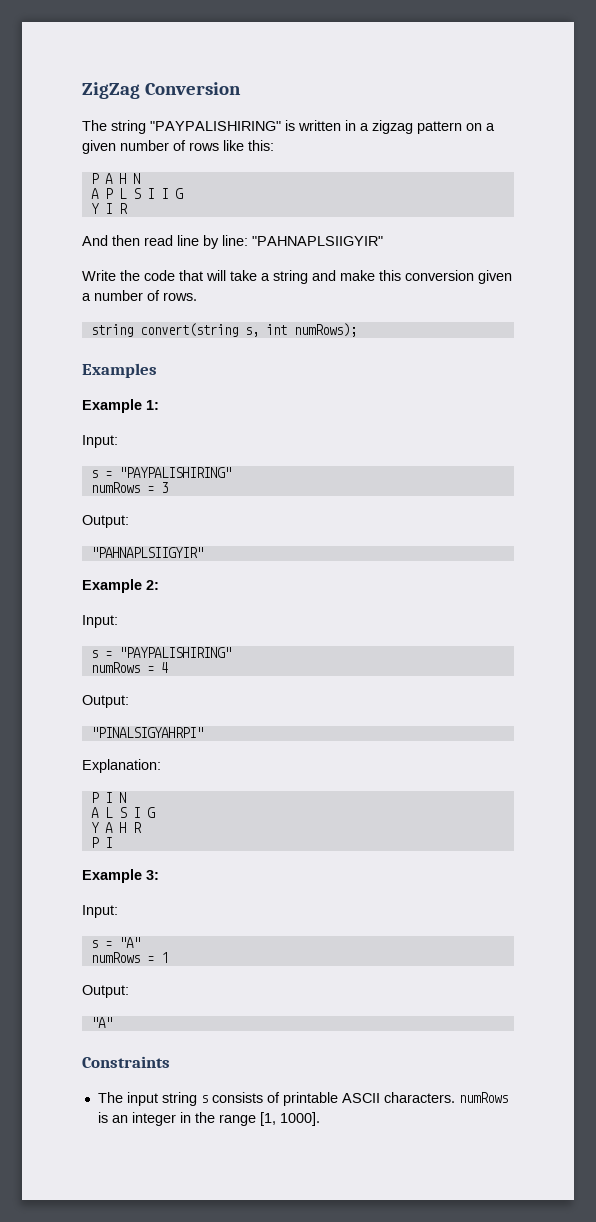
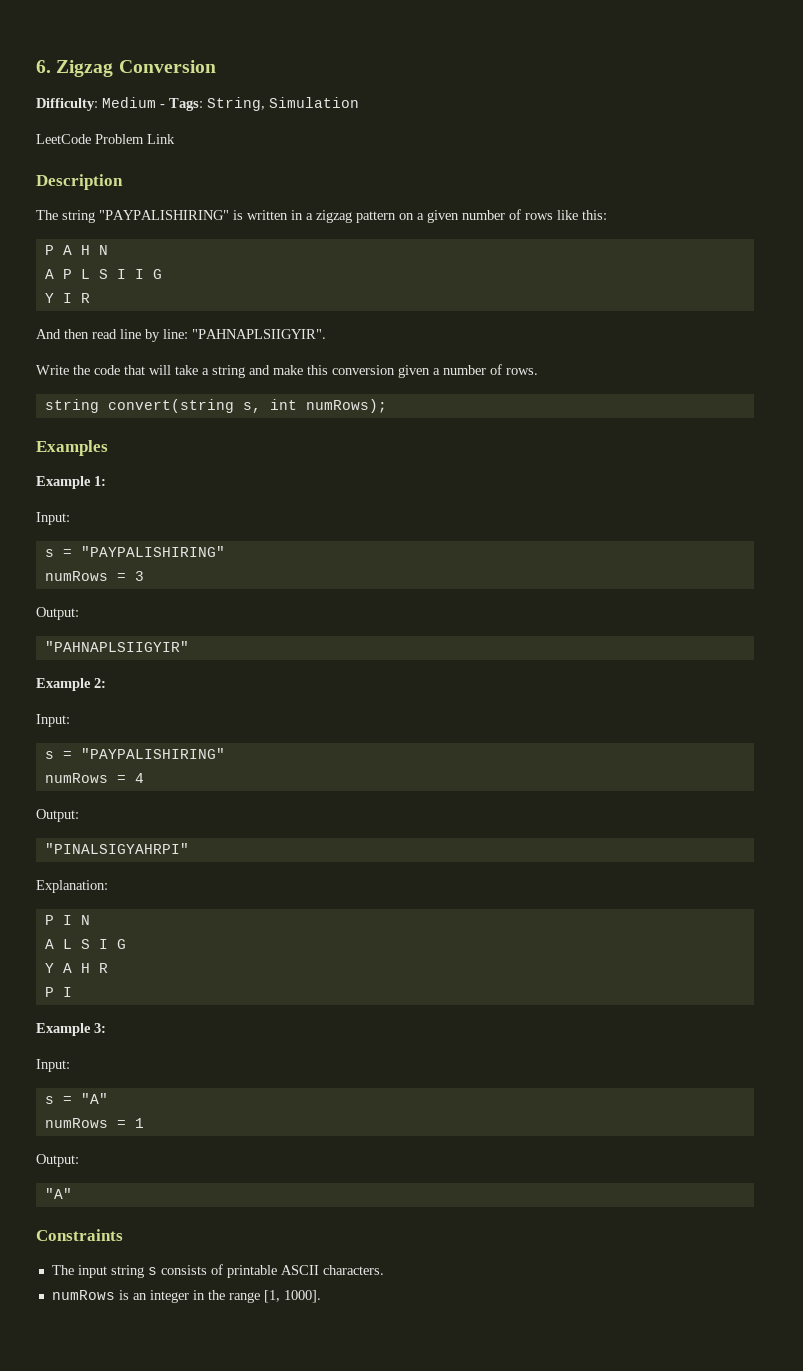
- ZigZag Conversion
+ 6. Zigzag Conversion
+ Difficulty: Medium - Tags: String, Simulation
+ LeetCode Problem Link
+ Description
- And then read line by line: "PAHNAPLSIIGYIR"
+ And then read line by line: "PAHNAPLSIIGYIR".
- The input string s consists of printable ASCII characters. numRows is an integer in the range [1, 1000].
+ The input string s consists of printable ASCII characters.
+ numRows is an integer in the range [1, 1000].

